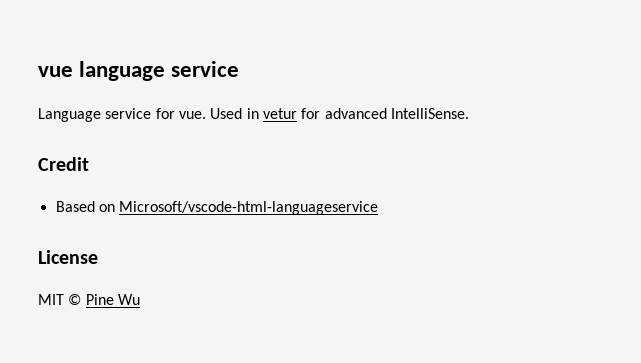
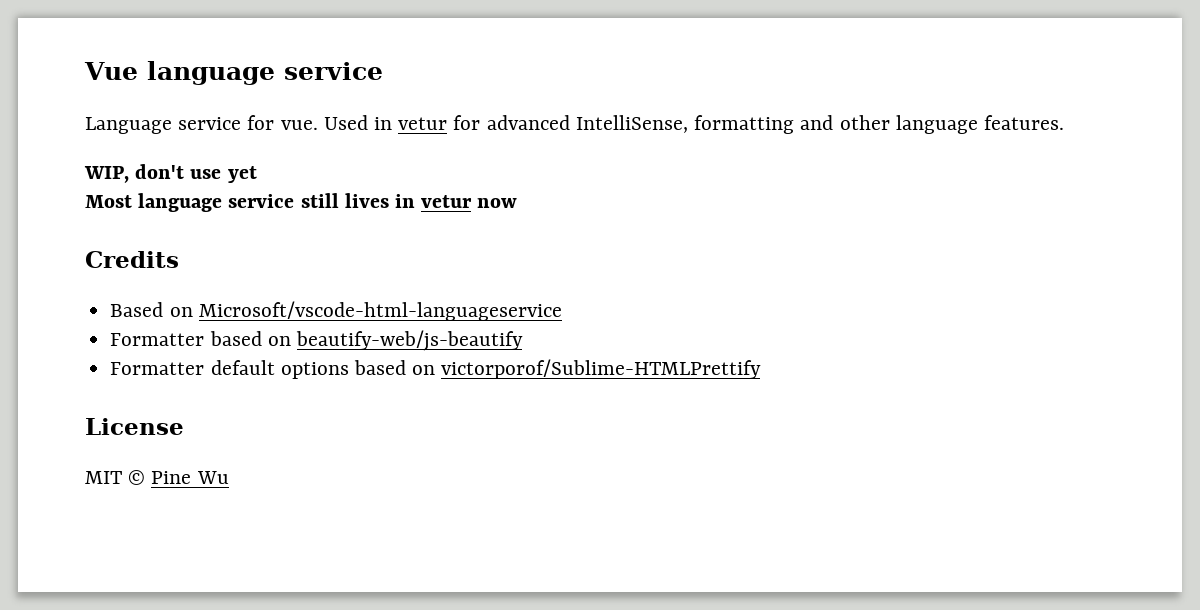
- vue language service
+ Vue language service
- Used in vetur for advanced IntelliSense.
- Credit
+ Used in vetur for advanced IntelliSense, formatting and other language features.
+ WIP, don't use yet
+ Most language service still lives in vetur now
+ Credits
  Based on Microsoft/vscode-html-languageservice
+ Formatter based on beautify-web/js-beautify
+ Formatter default options based on victorporof/Sublime-HTMLPrettify

